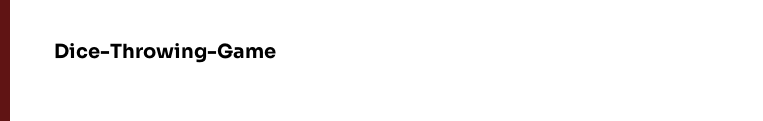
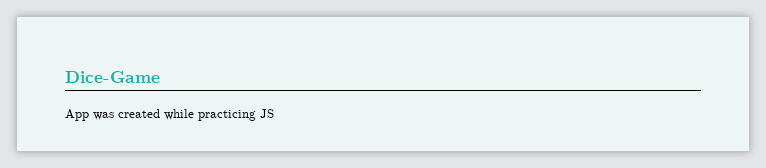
- Dice-Throwing-Game
+ Dice-Game
+ App was created while practicing JS

